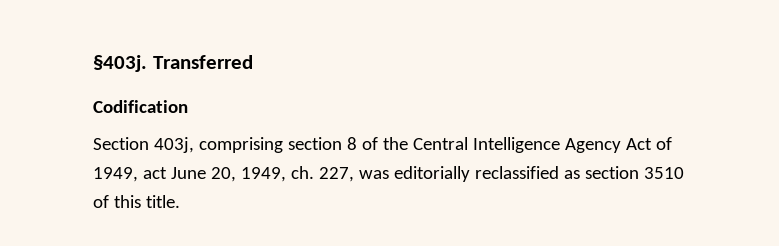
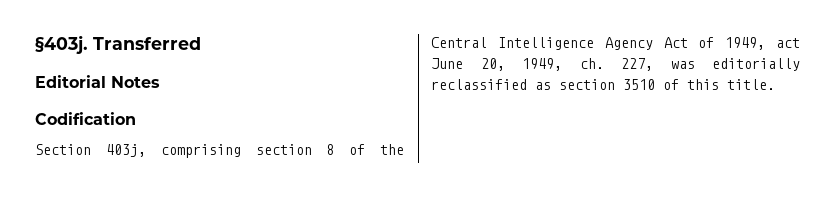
+ Editorial Notes

